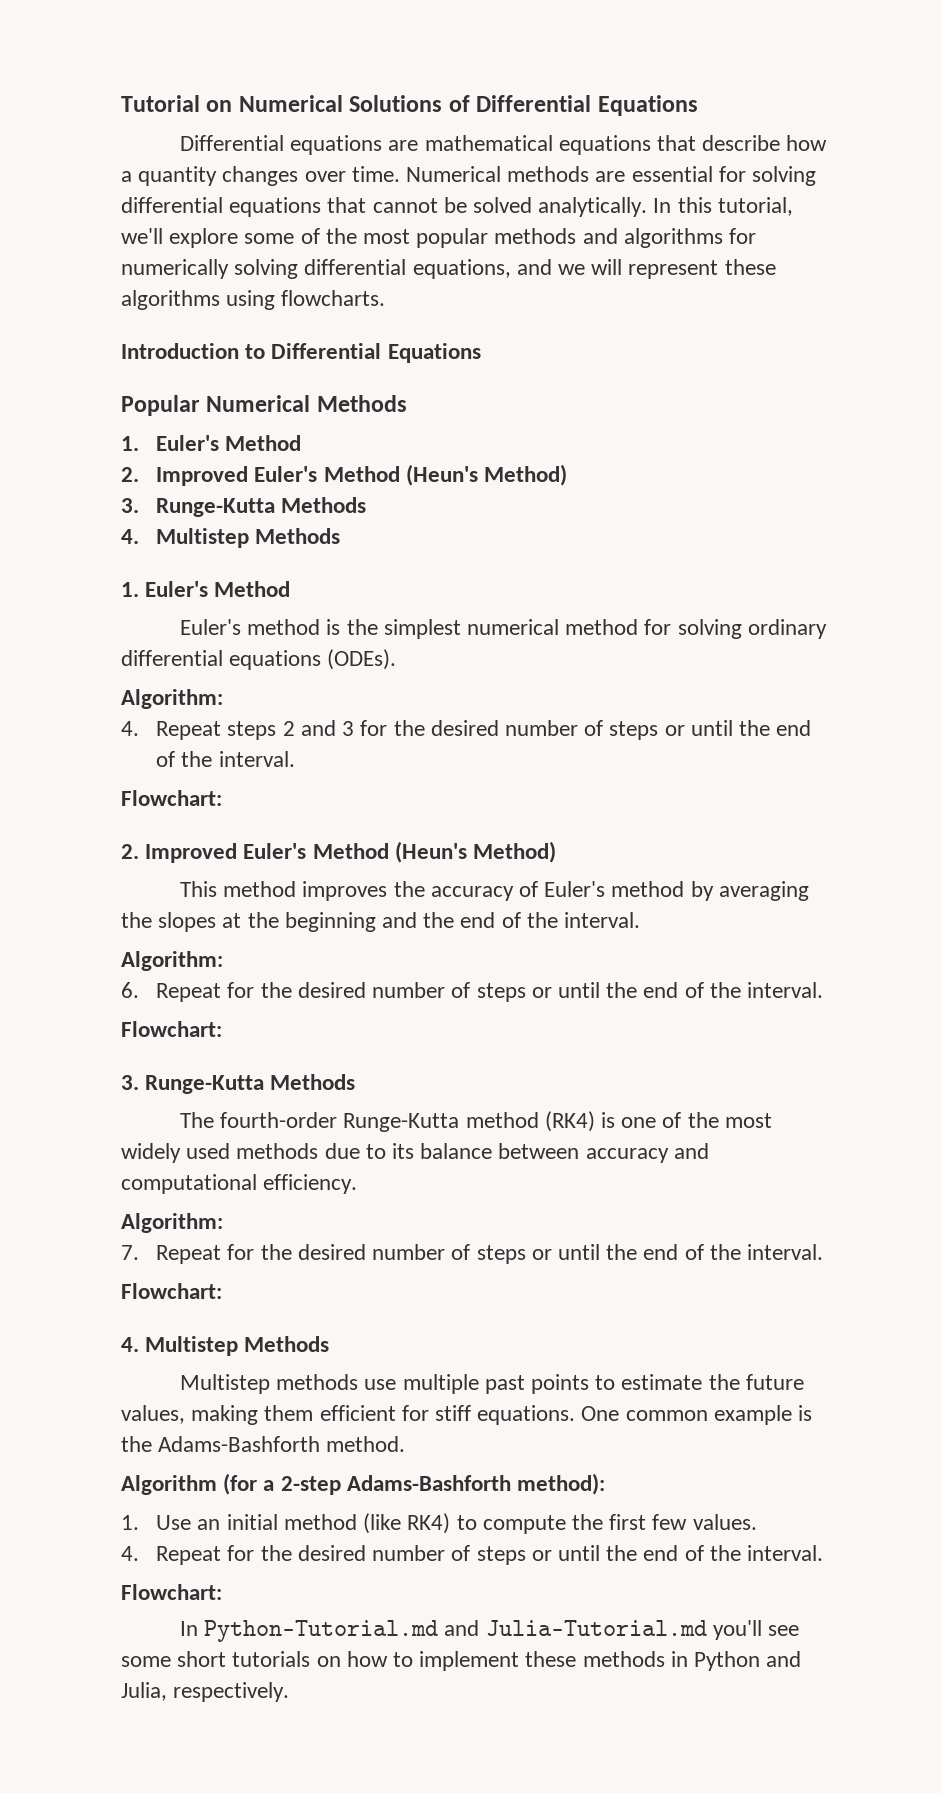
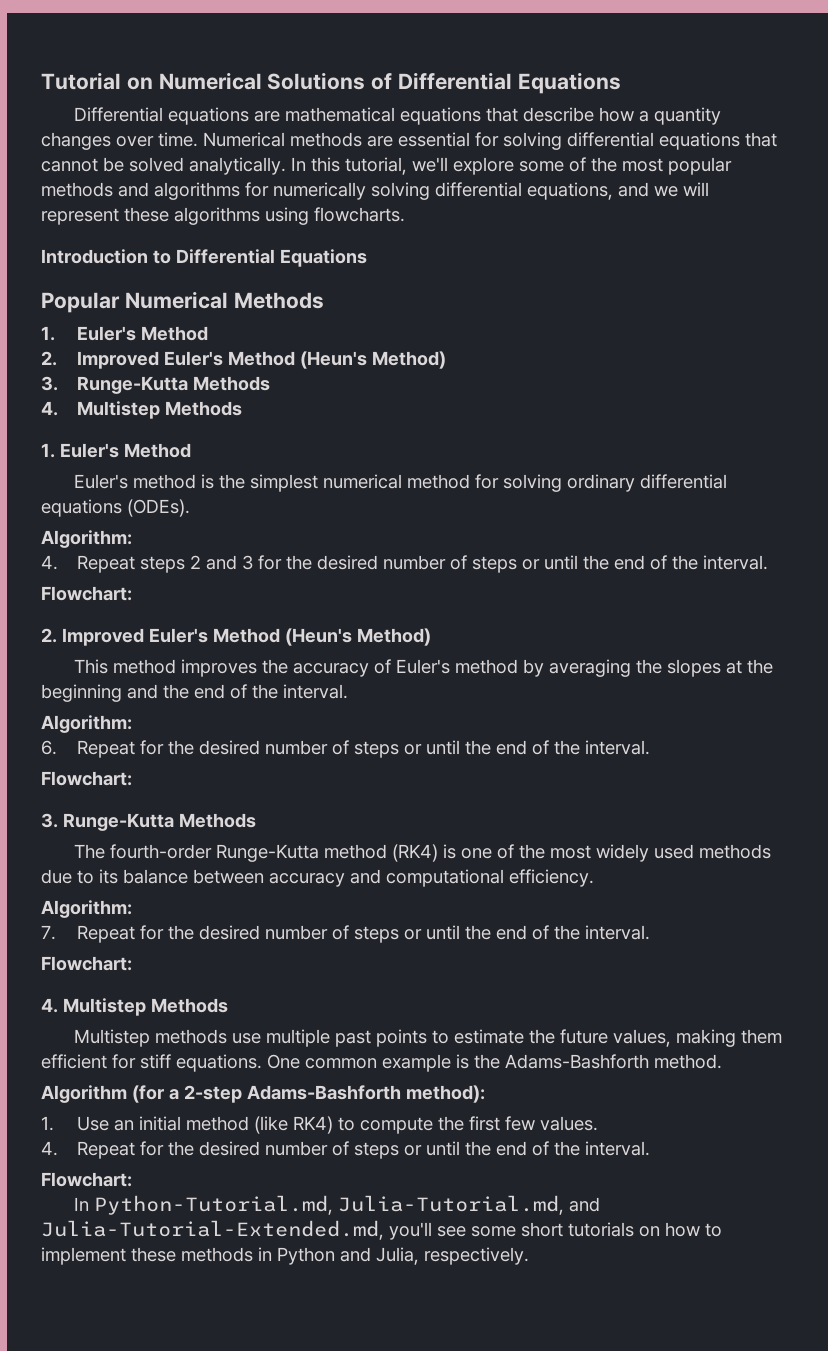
- In Python-Tutorial.md and Julia-Tutorial.md you'll see some short tutorials on how to implement these methods in Python and Julia, respectively.
+ In Python-Tutorial.md, Julia-Tutorial.md, and Julia-Tutorial-Extended.md, you'll see some short tutorials on how to implement these methods in Python and Julia, respectively.

